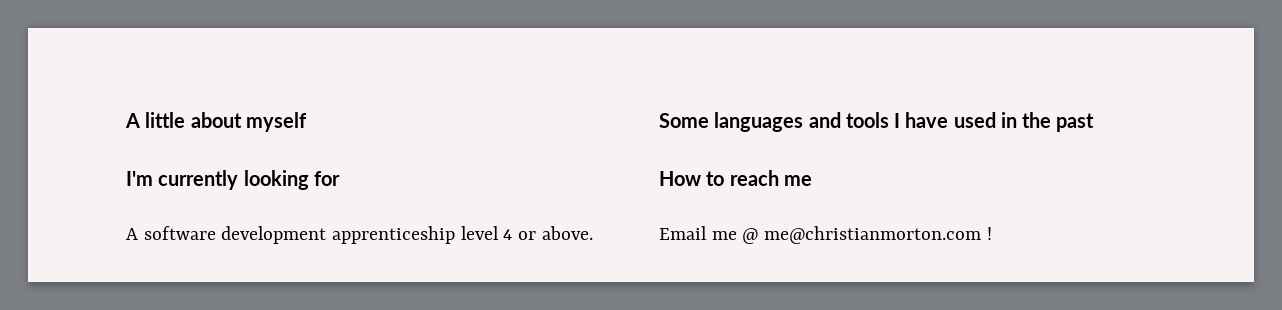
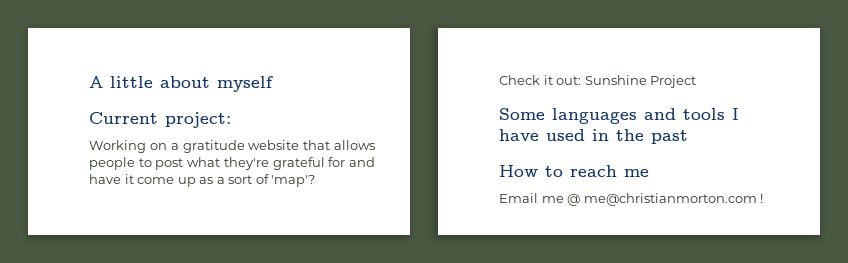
- I'm currently looking for
- A software development apprenticeship level 4 or above.
+ Current project:
+ Working on a gratitude website that allows people to post what they're grateful for and have it come up as a sort of 'map'?
+ Check it out: Sunshine Project

